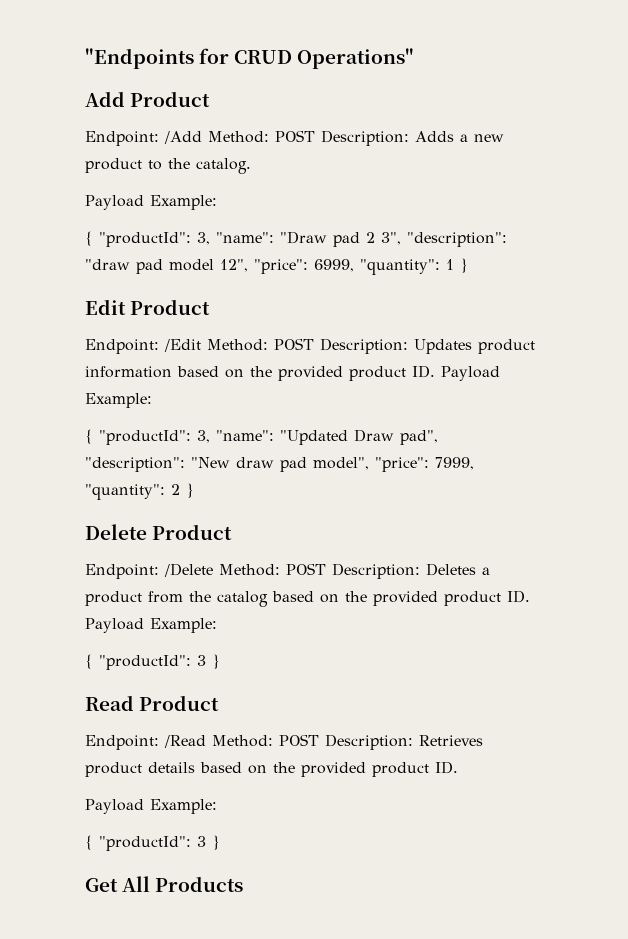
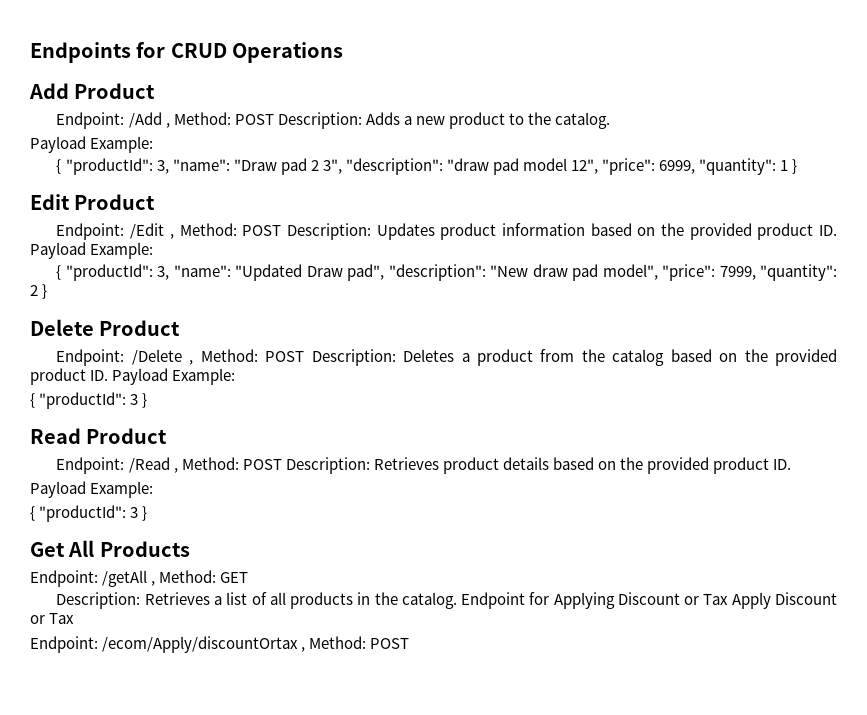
- "Endpoints for CRUD Operations"
+ Endpoints for CRUD Operations
- Endpoint: /Add Method: POST Description: Adds a new product to the catalog.
+ Endpoint: /Add , Method: POST Description: Adds a new product to the catalog.
- Endpoint: /Edit Method: POST Description: Updates product information based on the provided product ID. Payload Example:
+ Endpoint: /Edit , Method: POST Description: Updates product information based on the provided product ID. Payload Example:
- Endpoint: /Delete Method: POST Description: Deletes a product from the catalog based on the provided product ID. Payload Example:
+ Endpoint: /Delete , Method: POST Description: Deletes a product from the catalog based on the provided product ID. Payload Example:
- Endpoint: /Read Method: POST Description: Retrieves product details based on the provided product ID.
+ Endpoint: /Read , Method: POST Description: Retrieves product details based on the provided product ID.
+ Endpoint: /getAll , Method: GET
+ Description: Retrieves a list of all products in the catalog. Endpoint for Applying Discount or Tax Apply Discount or Tax
+ Endpoint: /ecom/Apply/discountOrtax , Method: POST

